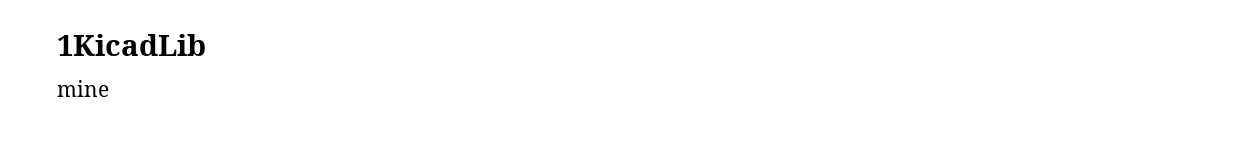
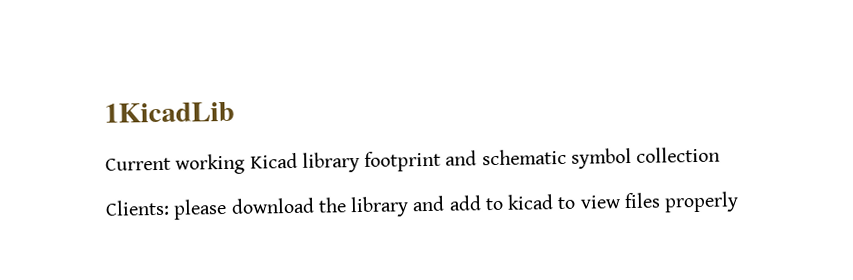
- mine
+ Current working Kicad library footprint and schematic symbol collection
+ Clients: please download the library and add to kicad to view files properly

